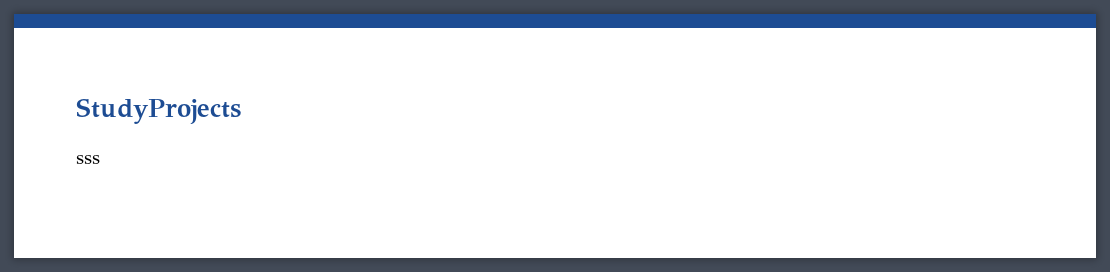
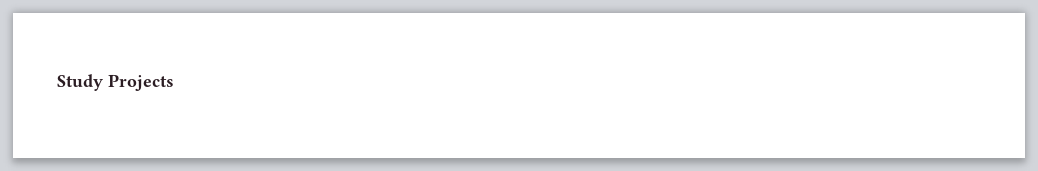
- StudyProjects
- sss
+ Study Projects

